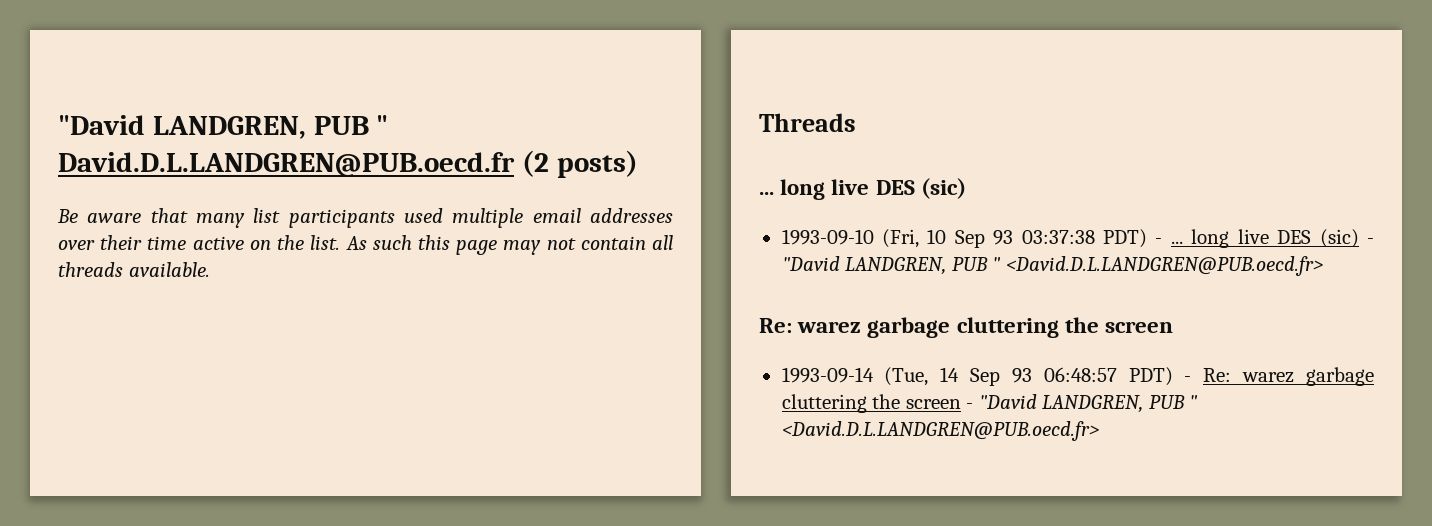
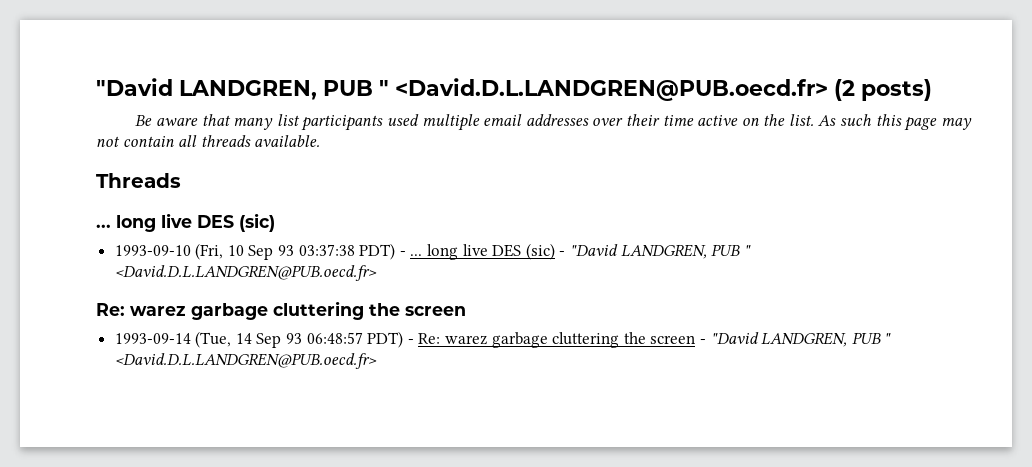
- "David LANDGREN, PUB " David.D.L.LANDGREN@PUB.oecd.fr (2 posts)
+ "David LANDGREN, PUB " <David.D.L.LANDGREN@PUB.oecd.fr> (2 posts)

